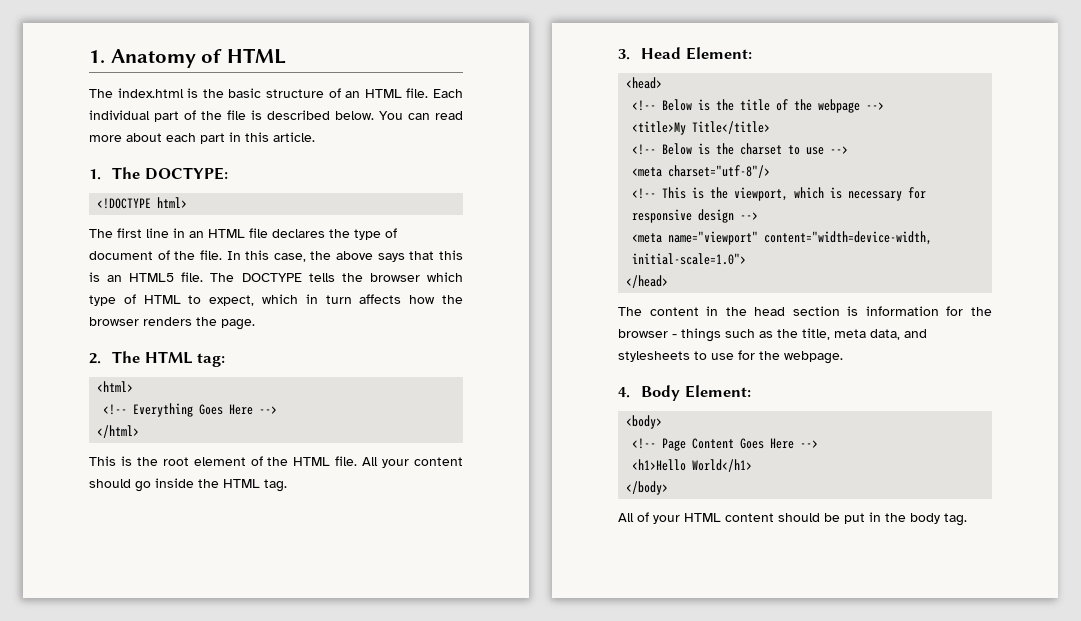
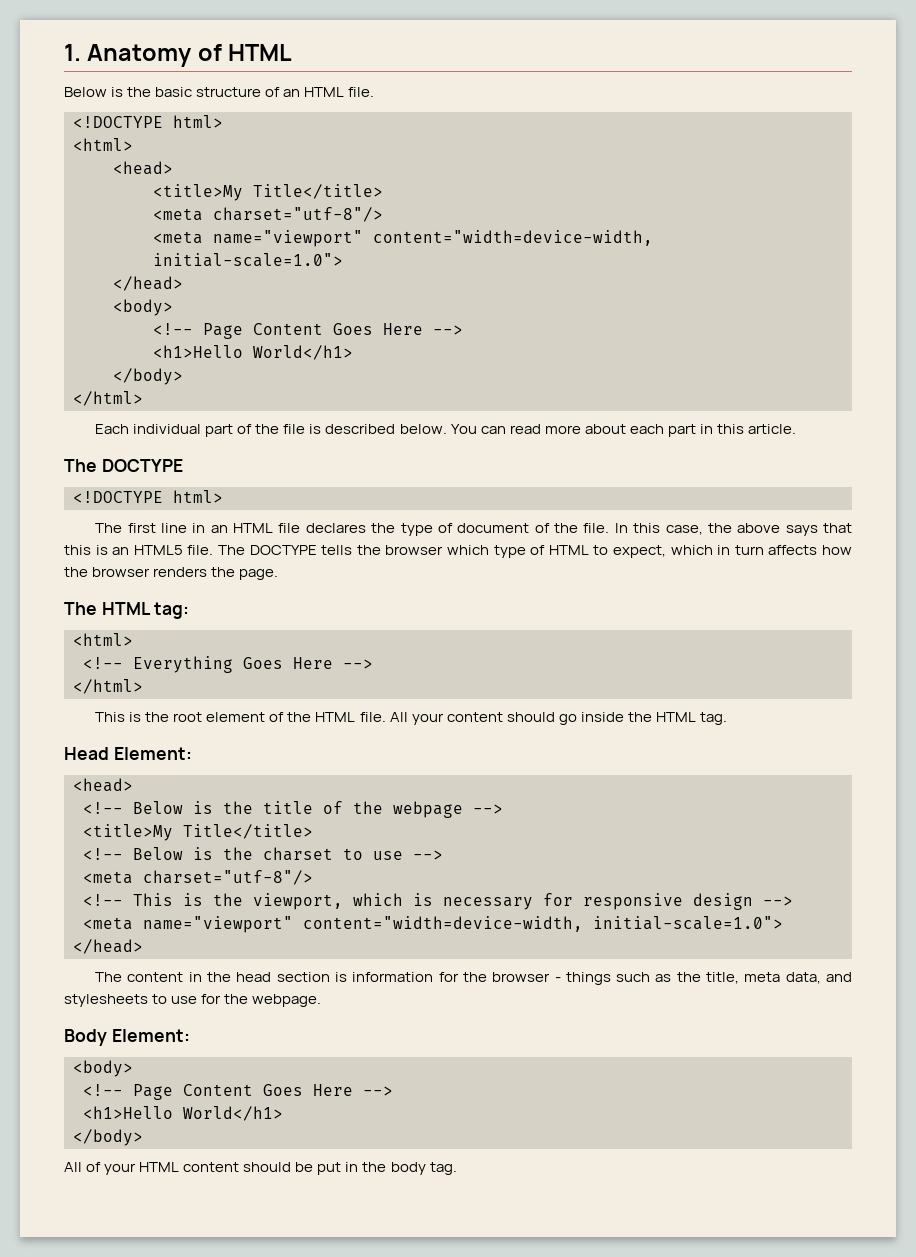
- The index.html is the basic structure of an HTML file. Each individual part of the file is described below.
+ Below is the basic structure of an HTML file.
+ <!DOCTYPE html>
+ <html>
+ <head>
+ <title>My Title</title>
+ <meta charset="utf-8"/>
+ <meta name="viewport" content="width=device-width, initial-scale=1.0">
+ </head>
+ <body>
+ <!-- Page Content Goes Here -->
+ <h1>Hello World</h1>
+ </body>
+ </html>
+ Each individual part of the file is described below.
  You can read more about each part in this article.
- 1. The DOCTYPE:
+ The DOCTYPE
- 2. The HTML tag:
+ The HTML tag:
- 3. Head Element:
+ Head Element:
- 4. Body Element:
+ Body Element:

